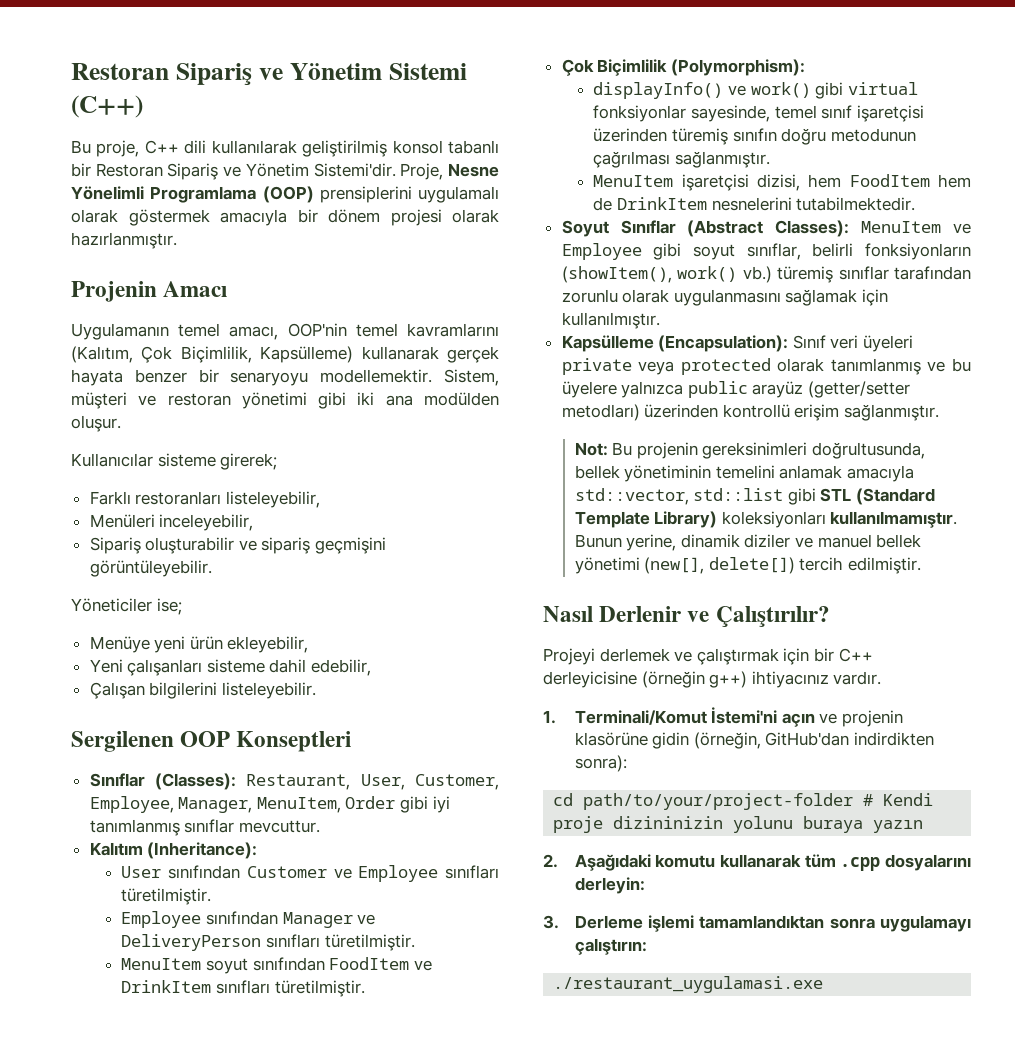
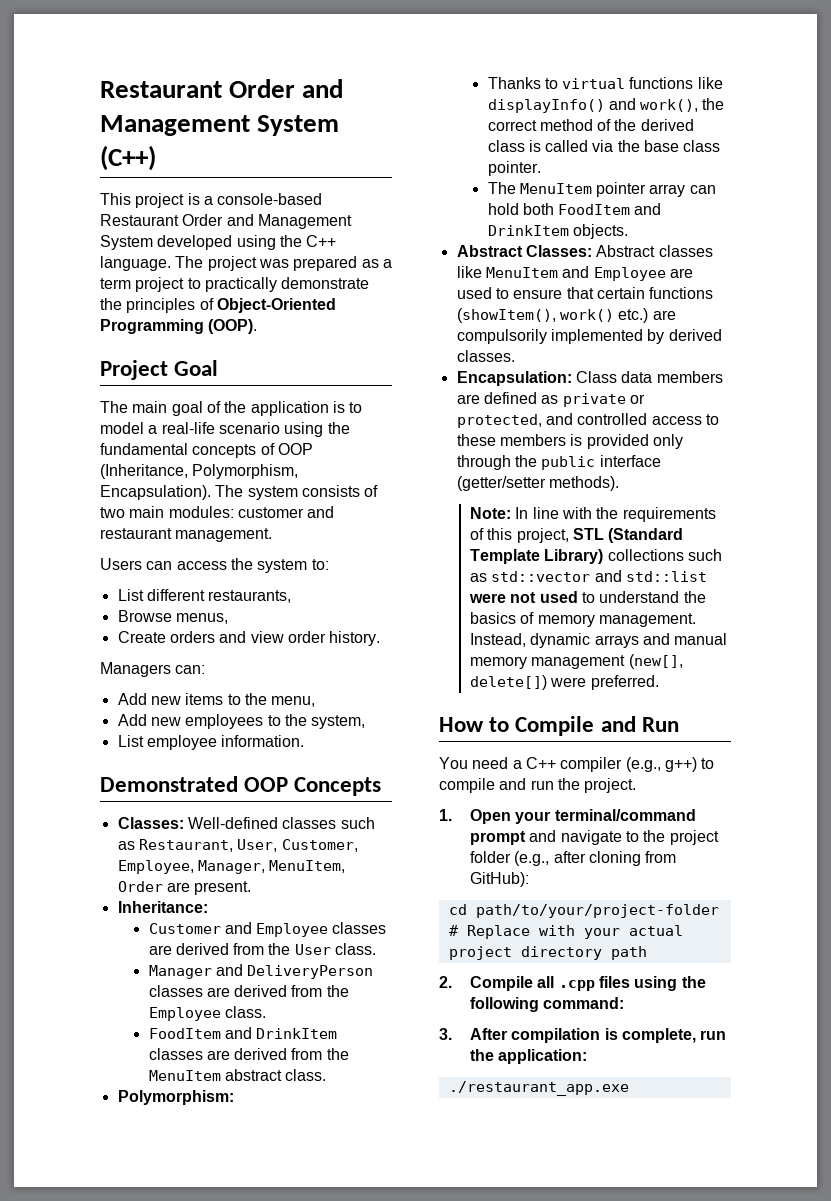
- Restoran Sipariş ve Yönetim Sistemi (C++)
- Bu proje, C++ dili kullanılarak geliştirilmiş konsol tabanlı bir Restoran Sipariş ve Yönetim Sistemi'dir. Proje, Nesne Yönelimli Programlama (OOP) prensiplerini uygulamalı olarak göstermek amacıyla bir dönem projesi olarak hazırlanmıştır.
- Projenin Amacı
- Uygulamanın temel amacı, OOP'nin temel kavramlarını (Kalıtım, Çok Biçimlilik, Kapsülleme) kullanarak gerçek hayata benzer bir senaryoyu modellemektir. Sistem, müşteri ve restoran yönetimi gibi iki ana modülden oluşur.
- Kullanıcılar sisteme girerek;
- Farklı restoranları listeleyebilir,
- Menüleri inceleyebilir,
- Sipariş oluşturabilir ve sipariş geçmişini görüntüleyebilir.
- Yöneticiler ise;
- Menüye yeni ürün ekleyebilir,
- Yeni çalışanları sisteme dahil edebilir,
- Çalışan bilgilerini listeleyebilir.
- Sergilenen OOP Konseptleri
- Sınıflar (Classes): Restaurant, User, Customer, Employee, Manager, MenuItem, Order gibi iyi tanımlanmış sınıflar mevcuttur.
- Kalıtım (Inheritance):
- User sınıfından Customer ve Employee sınıfları türetilmiştir.
- Employee sınıfından Manager ve DeliveryPerson sınıfları türetilmiştir.
- MenuItem soyut sınıfından FoodItem ve DrinkItem sınıfları türetilmiştir.
- Çok Biçimlilik (Polymorphism):
- displayInfo() ve work() gibi virtual fonksiyonlar sayesinde, temel sınıf işaretçisi üzerinden türemiş sınıfın doğru metodunun çağrılması sağlanmıştır.
- MenuItem işaretçisi dizisi, hem FoodItem hem de DrinkItem nesnelerini tutabilmektedir.
- Soyut Sınıflar (Abstract Classes): MenuItem ve Employee gibi soyut sınıflar, belirli fonksiyonların (showItem(), work() vb.) türemiş sınıflar tarafından zorunlu olarak uygulanmasını sağlamak için kullanılmıştır.
- Kapsülleme (Encapsulation): Sınıf veri üyeleri private veya protected olarak tanımlanmış ve bu üyelere yalnızca public arayüz (getter/setter metodları) üzerinden kontrollü erişim sağlanmıştır.
- Not: Bu projenin gereksinimleri doğrultusunda, bellek yönetiminin temelini anlamak amacıyla std::vector, std::list gibi STL (Standard Template Library) koleksiyonları kullanılmamıştır. Bunun yerine, dinamik diziler ve manuel bellek yönetimi (new[], delete[]) tercih edilmiştir.
- Nasıl Derlenir ve Çalıştırılır?
- Projeyi derlemek ve çalıştırmak için bir C++ derleyicisine (örneğin g++) ihtiyacınız vardır.
- 1. Terminali/Komut İstemi'ni açın ve projenin klasörüne gidin (örneğin, GitHub'dan indirdikten sonra):
- cd path/to/your/project-folder # Kendi proje dizininizin yolunu buraya yazın
- 2. Aşağıdaki komutu kullanarak tüm .cpp dosyalarını derleyin:
- 3. Derleme işlemi tamamlandıktan sonra uygulamayı çalıştırın:
- ./restaurant_uygulamasi.exe
+ Restaurant Order and Management System (C++)
+ This project is a console-based Restaurant Order and Management System developed using the C++ language. The project was prepared as a term project to practically demonstrate the principles of Object-Oriented Programming (OOP).
+ Project Goal
+ The main goal of the application is to model a real-life scenario using the fundamental concepts of OOP (Inheritance, Polymorphism, Encapsulation). The system consists of two main modules: customer and restaurant management.
+ Users can access the system to:
+ List different restaurants,
+ Browse menus,
+ Create orders and view order history.
+ Managers can:
+ Add new items to the menu,
+ Add new employees to the system,
+ List employee information.
+ Demonstrated OOP Concepts
+ Classes: Well-defined classes such as Restaurant, User, Customer, Employee, Manager, MenuItem, Order are present.
+ Inheritance:
+ Customer and Employee classes are derived from the User class.
+ Manager and DeliveryPerson classes are derived from the Employee class.
+ FoodItem and DrinkItem classes are derived from the MenuItem abstract class.
+ Polymorphism:
+ Thanks to virtual functions like displayInfo() and work(), the correct method of the derived class is called via the base class pointer.
+ The MenuItem pointer array can hold both FoodItem and DrinkItem objects.
+ Abstract Classes: Abstract classes like MenuItem and Employee are used to ensure that certain functions (showItem(), work() etc.) are compulsorily implemented by derived classes.
+ Encapsulation: Class data members are defined as private or protected, and controlled access to these members is provided only through the public interface (getter/setter methods).
+ Note: In line with the requirements of this project, STL (Standard Template Library) collections such as std::vector and std::list were not used to understand the basics of memory management. Instead, dynamic arrays and manual memory management (new[], delete[]) were preferred.
+ How to Compile and Run
+ You need a C++ compiler (e.g., g++) to compile and run the project.
+ 1. Open your terminal/command prompt and navigate to the project folder (e.g., after cloning from GitHub):
+ cd path/to/your/project-folder # Replace with your actual project directory path
+ 2. Compile all .cpp files using the following command:
+ 3. After compilation is complete, run the application:
+ ./restaurant_app.exe

